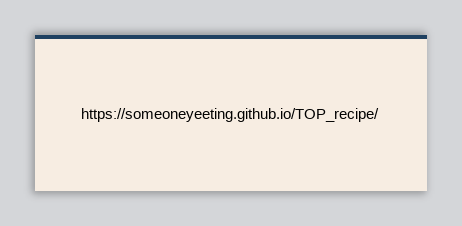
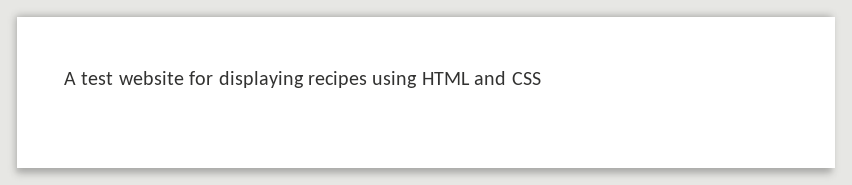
- https://someoneyeeting.github.io/TOP_recipe/
+ A test website for displaying recipes using HTML and CSS

